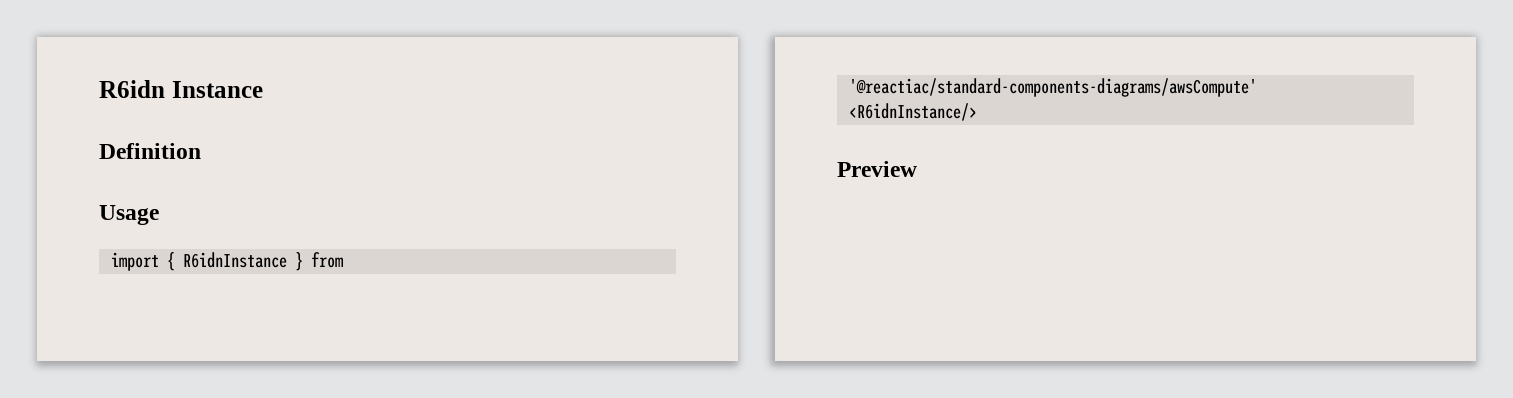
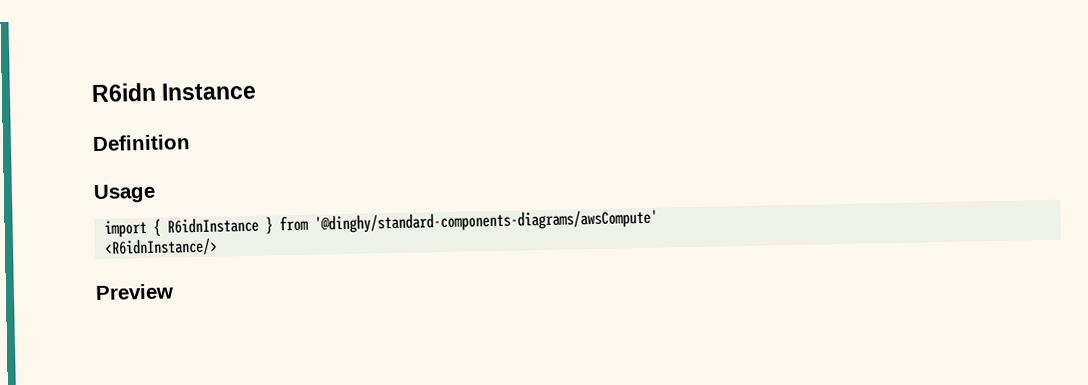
- import { R6idnInstance } from '@reactiac/standard-components-diagrams/awsCompute'
+ import { R6idnInstance } from '@dinghy/standard-components-diagrams/awsCompute'

